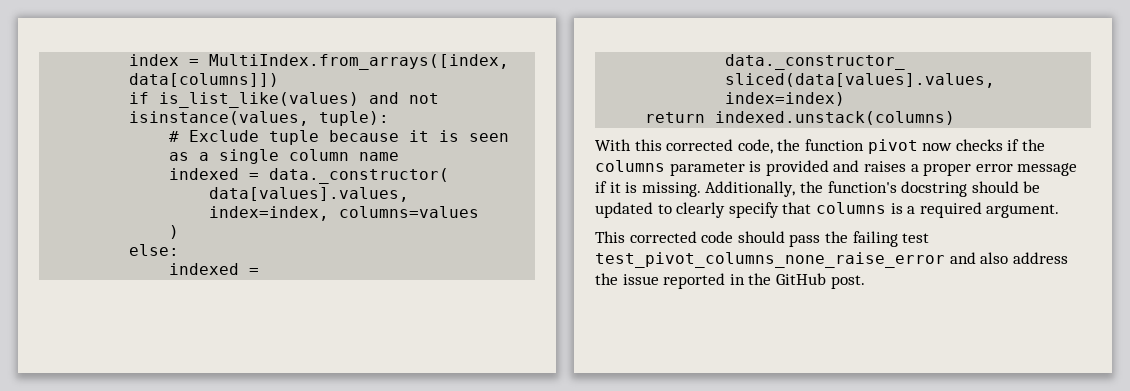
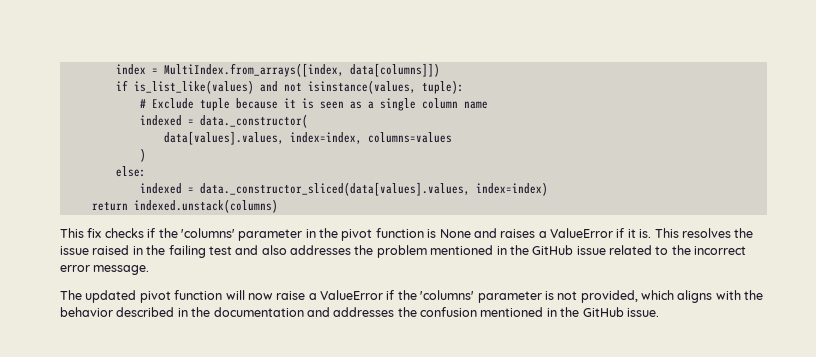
- With this corrected code, the function pivot now checks if the columns parameter is provided and raises a proper error message if it is missing. Additionally, the function's docstring should be updated to clearly specify that columns is a required argument.
- This corrected code should pass the failing test test_pivot_columns_none_raise_error and also address the issue reported in the GitHub post.
+ This fix checks if the 'columns' parameter in the pivot function is None and raises a ValueError if it is. This resolves the issue raised in the failing test and also addresses the problem mentioned in the GitHub issue related to the incorrect error message.
+ The updated pivot function will now raise a ValueError if the 'columns' parameter is not provided, which aligns with the behavior described in the documentation and addresses the confusion mentioned in the GitHub issue.

